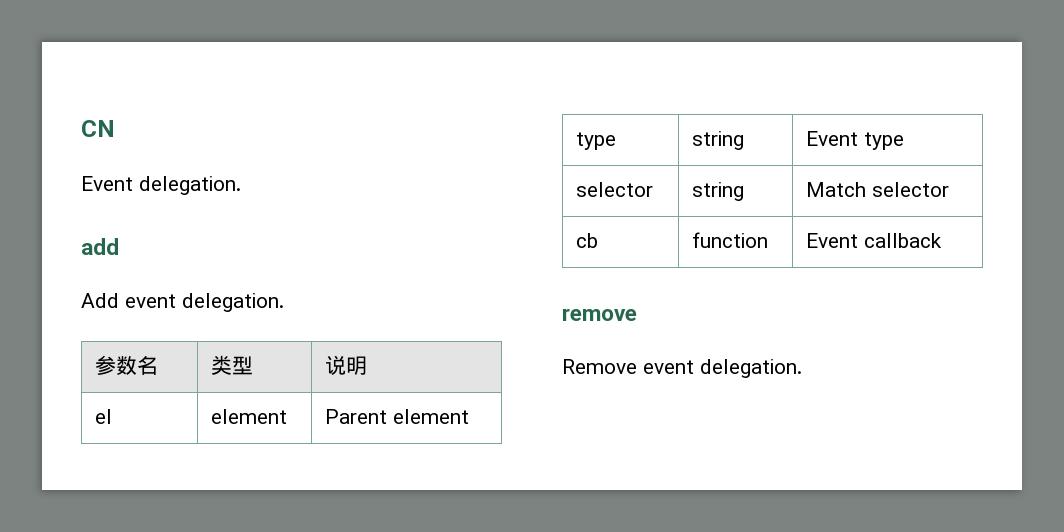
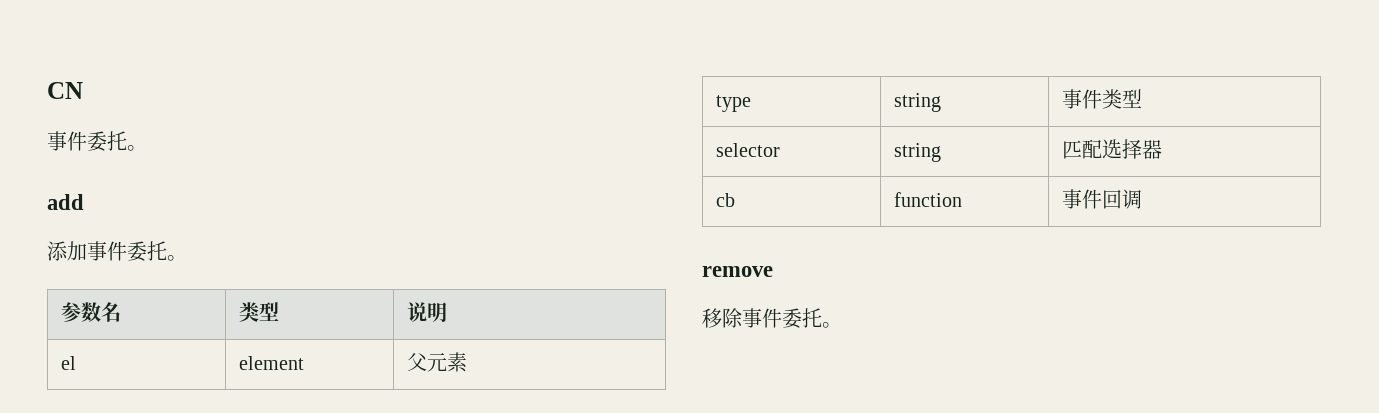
  CN
- Event delegation.
+ 事件委托。
- Add event delegation.
+ 添加事件委托。
- el | element | Parent element
+ el | element | 父元素
- type | string | Event type
+ type | string | 事件类型
- selector | string | Match selector
+ selector | string | 匹配选择器
- cb | function | Event callback
+ cb | function | 事件回调
- Remove event delegation.
+ 移除事件委托。

